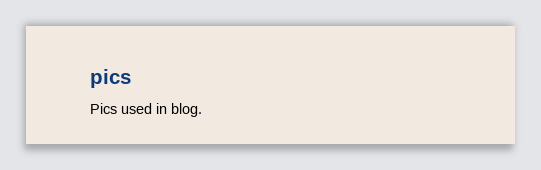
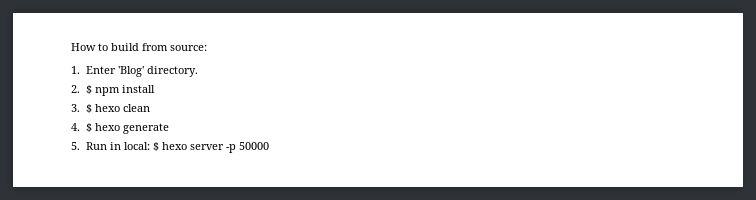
- pics
- Pics used in blog.
+ How to build from source:
+ 1. Enter 'Blog' directory.
+ 2. $ npm install
+ 3. $ hexo clean
+ 4. $ hexo generate
+ 5. Run in local: $ hexo server -p 50000

